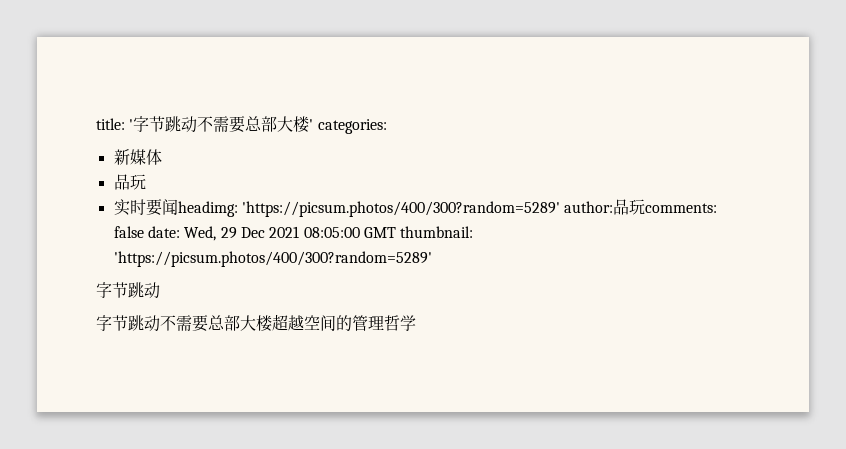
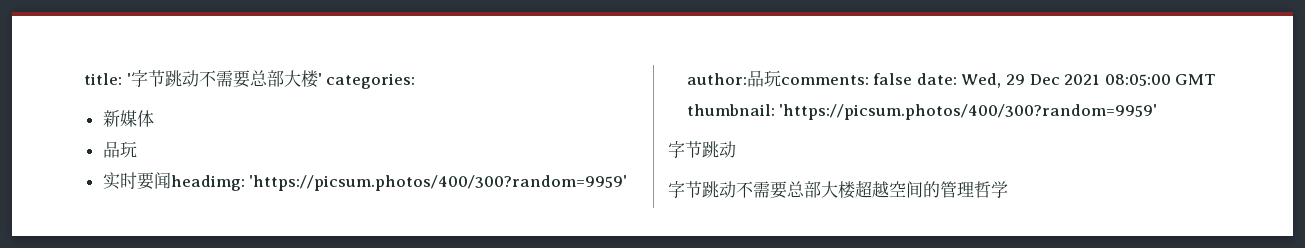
- 实时要闻headimg: 'https://picsum.photos/400/300?random=5289' author:品玩comments: false date: Wed, 29 Dec 2021 08:05:00 GMT thumbnail: 'https://picsum.photos/400/300?random=5289'
+ 实时要闻headimg: 'https://picsum.photos/400/300?random=9959' author:品玩comments: false date: Wed, 29 Dec 2021 08:05:00 GMT thumbnail: 'https://picsum.photos/400/300?random=9959'

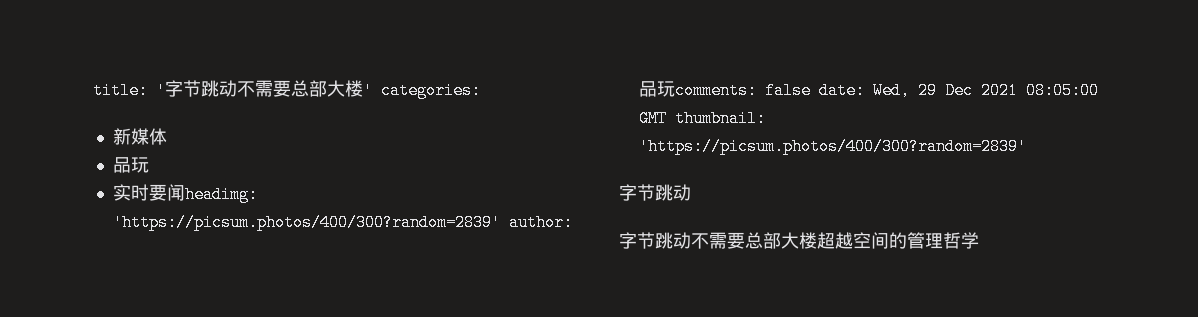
- 实时要闻headimg: 'https://picsum.photos/400/300?random=9959' author:品玩comments: false date: Wed, 29 Dec 2021 08:05:00 GMT thumbnail: 'https://picsum.photos/400/300?random=9959'
+ 实时要闻headimg: 'https://picsum.photos/400/300?random=2839' author:品玩comments: false date: Wed, 29 Dec 2021 08:05:00 GMT thumbnail: 'https://picsum.photos/400/300?random=2839'

